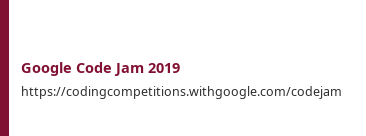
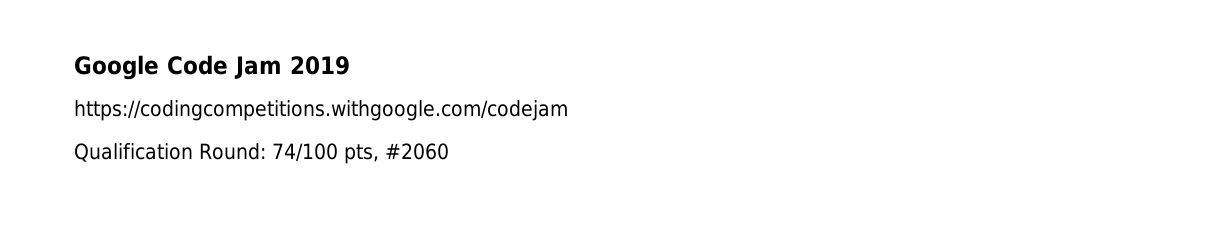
+ Qualification Round: 74/100 pts, #2060

